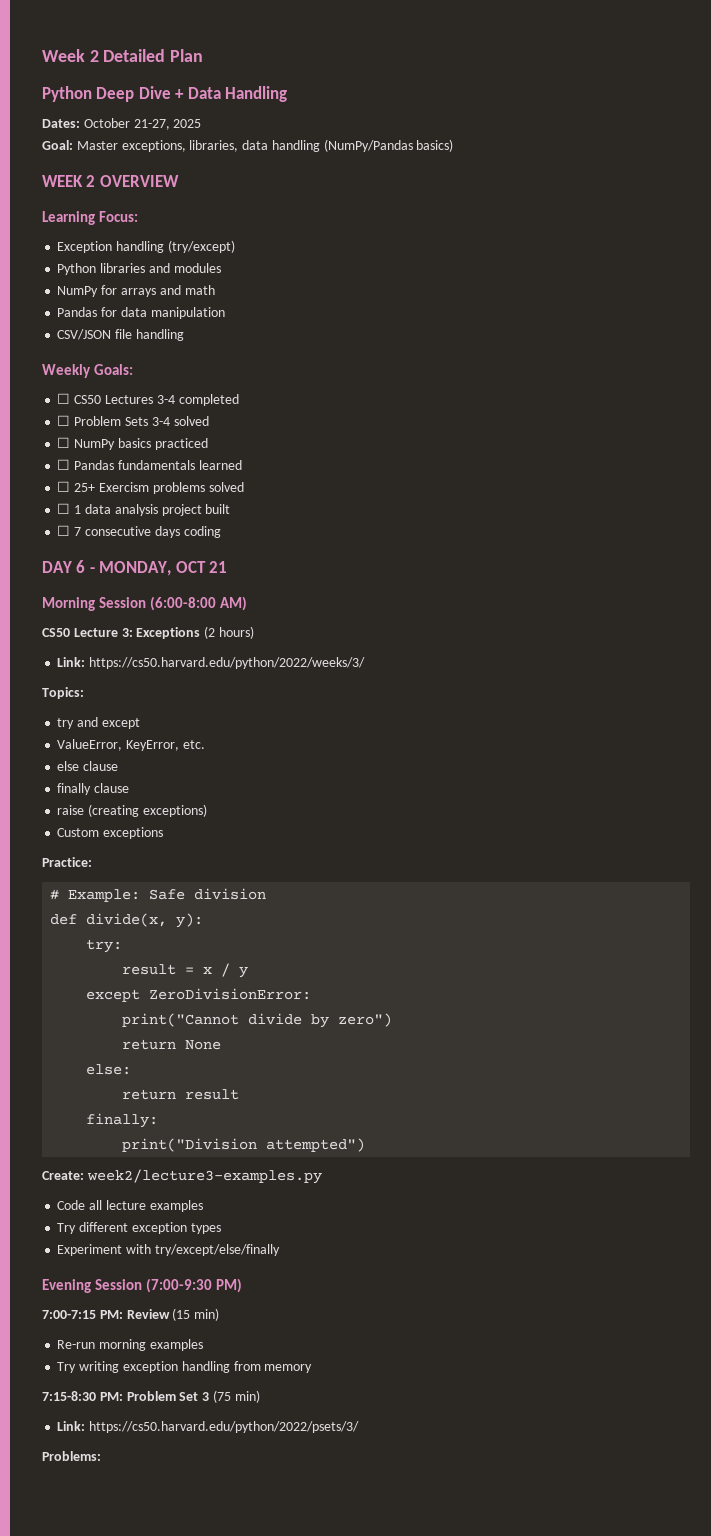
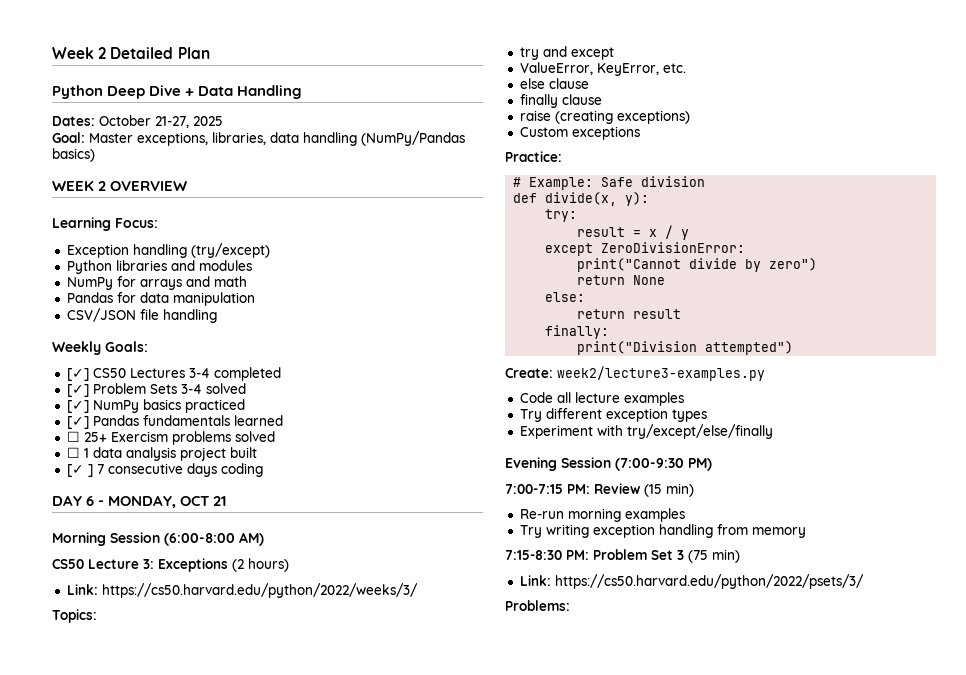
- ☐ CS50 Lectures 3-4 completed
+ [✓] CS50 Lectures 3-4 completed
- ☐ Problem Sets 3-4 solved
+ [✓] Problem Sets 3-4 solved
- ☐ NumPy basics practiced
+ [✓] NumPy basics practiced
- ☐ Pandas fundamentals learned
+ [✓] Pandas fundamentals learned
- ☐ 7 consecutive days coding
+ [✓ ] 7 consecutive days coding

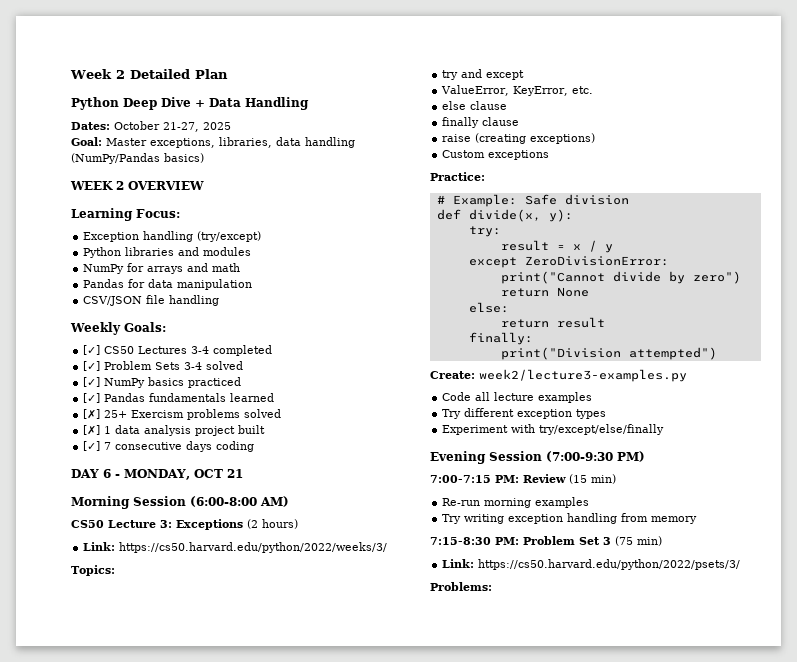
- ☐ 25+ Exercism problems solved
+ [✗] 25+ Exercism problems solved
- ☐ 1 data analysis project built
+ [✗] 1 data analysis project built
- [✓ ] 7 consecutive days coding
+ [✓] 7 consecutive days coding

